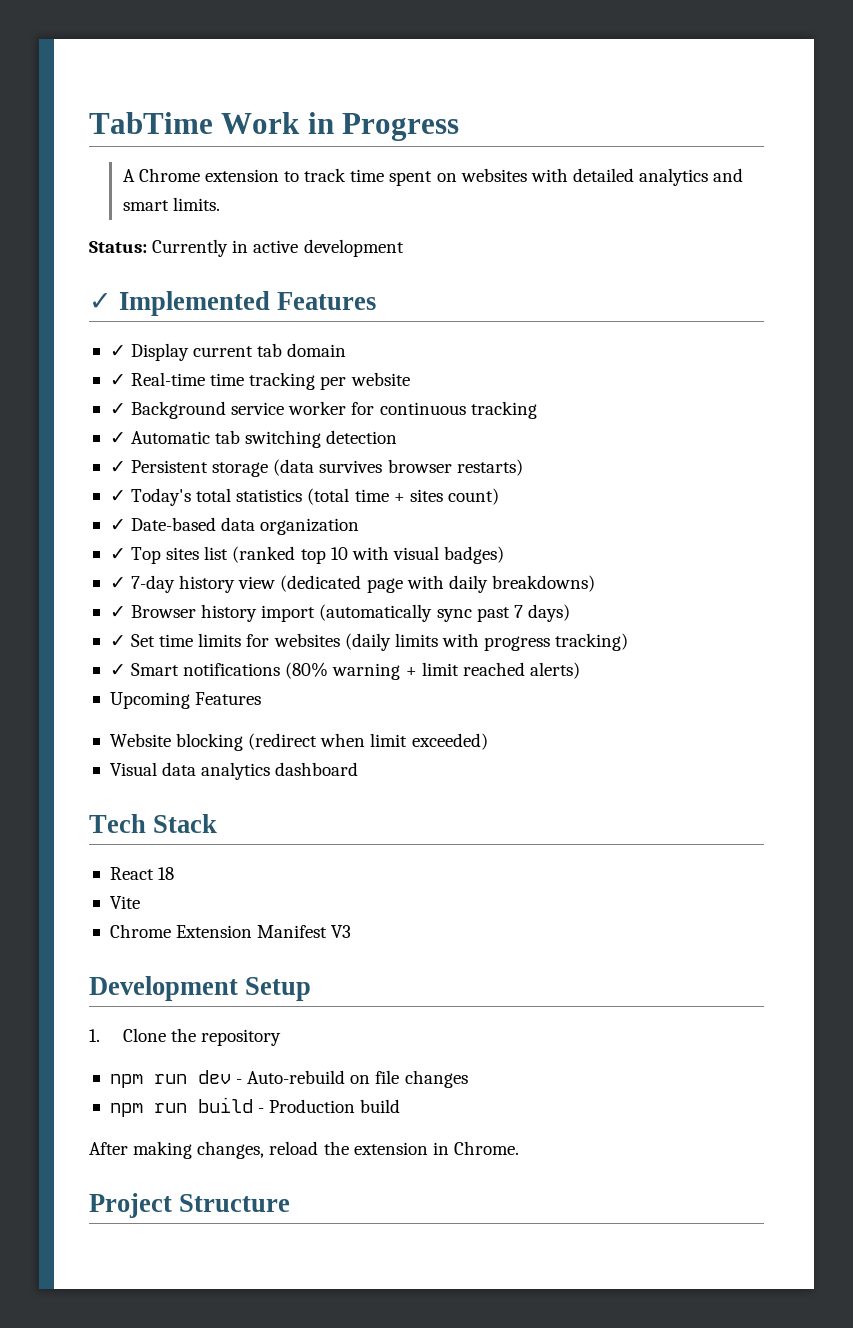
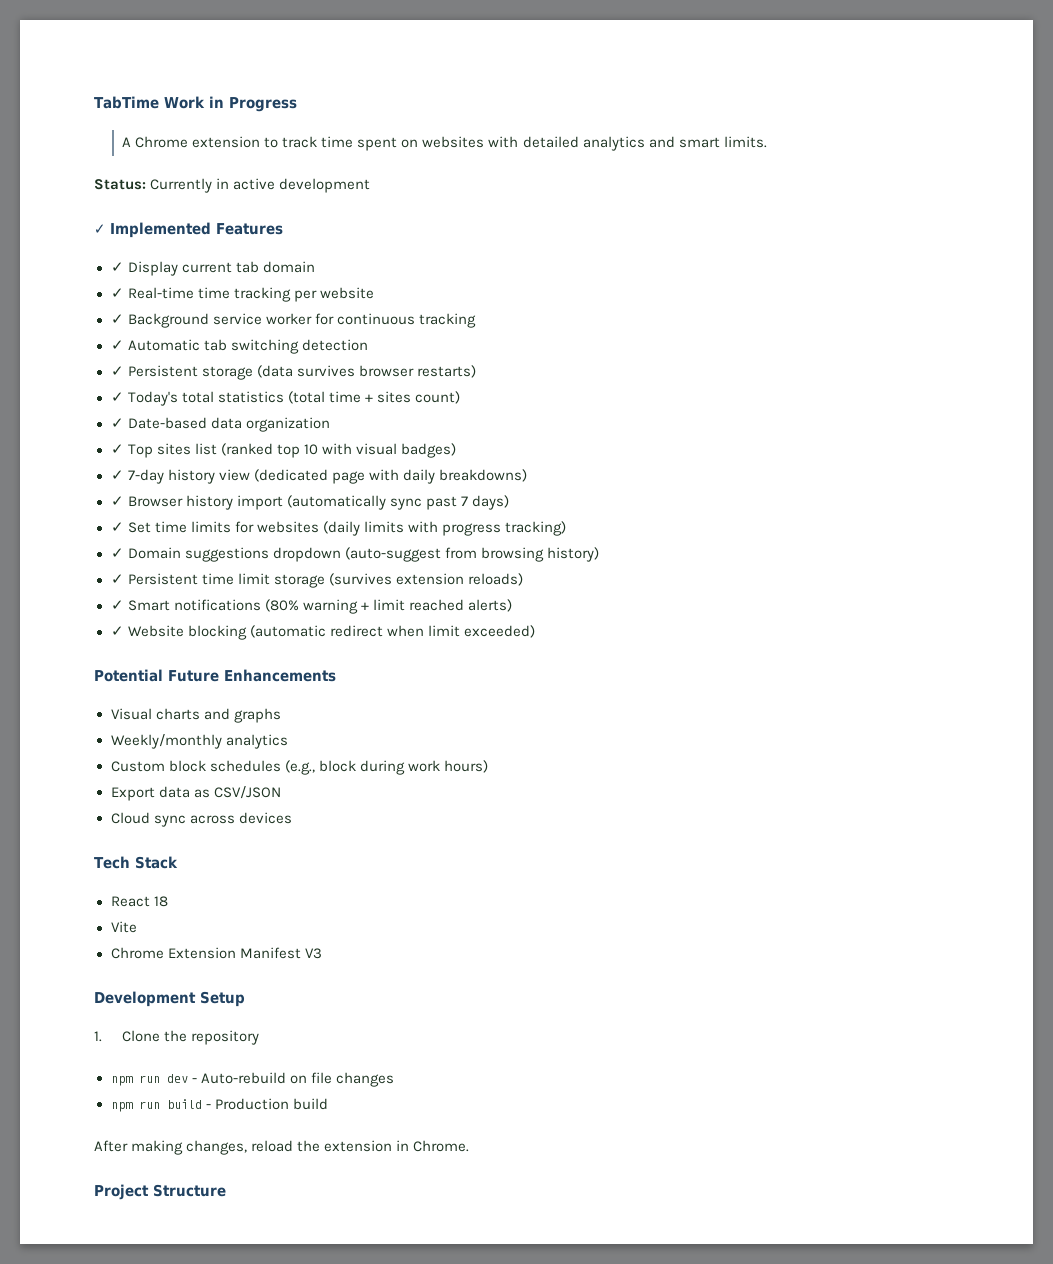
+ ✓ Domain suggestions dropdown (auto-suggest from browsing history)
+ ✓ Persistent time limit storage (survives extension reloads)
- Upcoming Features
- Website blocking (redirect when limit exceeded)
- Visual data analytics dashboard
+ ✓ Website blocking (automatic redirect when limit exceeded)
+ Potential Future Enhancements
+ Visual charts and graphs
+ Weekly/monthly analytics
+ Custom block schedules (e.g., block during work hours)
+ Export data as CSV/JSON
+ Cloud sync across devices

